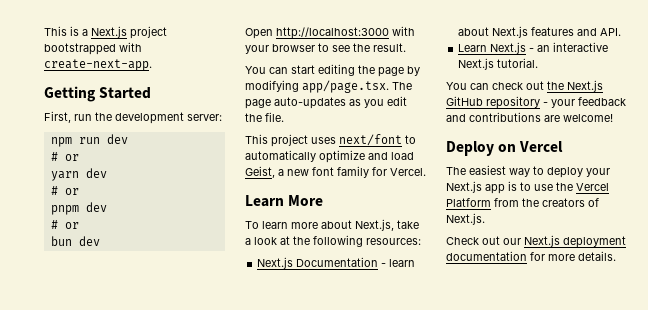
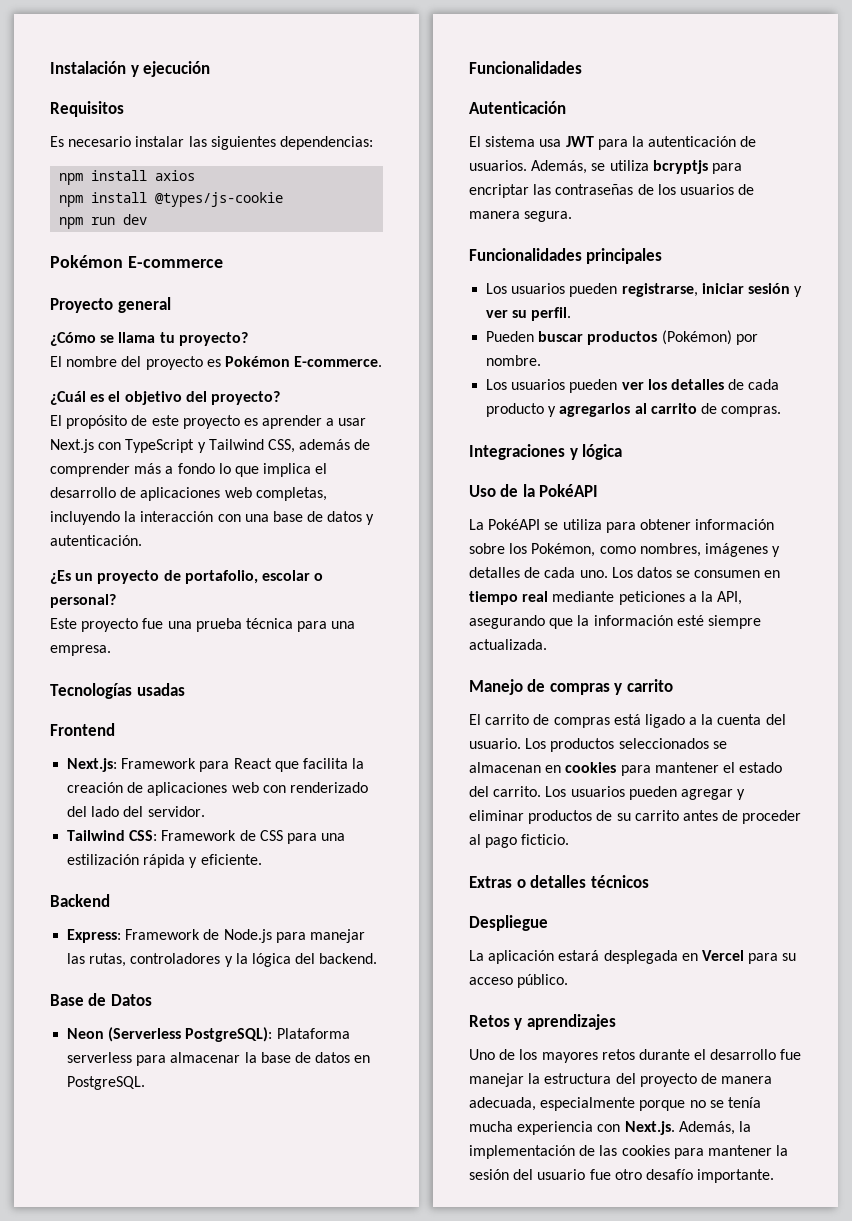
- This is a Next.js project bootstrapped with create-next-app.
- Getting Started
- First, run the development server:
+ Instalación y ejecución
+ Requisitos
+ Es necesario instalar las siguientes dependencias:
+ npm install axios
+ npm install @types/js-cookie
  npm run dev
- # or
- yarn dev
- # or
- pnpm dev
- # or
- bun dev
- Open http://localhost:3000 with your browser to see the result.
- You can start editing the page by modifying app/page.tsx. The page auto-updates as you edit the file.
- This project uses next/font to automatically optimize and load Geist, a new font family for Vercel.
- Learn More
- To learn more about Next.js, take a look at the following resources:
- Next.js Documentation - learn about Next.js features and API.
- Learn Next.js - an interactive Next.js tutorial.
- You can check out the Next.js GitHub repository - your feedback and contributions are welcome!
- Deploy on Vercel
- The easiest way to deploy your Next.js app is to use the Vercel Platform from the creators of Next.js.
- Check out our Next.js deployment documentation for more details.
+ Pokémon E-commerce
+ Proyecto general
+ ¿Cómo se llama tu proyecto?
+ El nombre del proyecto es Pokémon E-commerce.
+ ¿Cuál es el objetivo del proyecto?
+ El propósito de este proyecto es aprender a usar Next.js con TypeScript y Tailwind CSS, además de comprender más a fondo lo que implica el desarrollo de aplicaciones web completas, incluyendo la interacción con una base de datos y autenticación.
+ ¿Es un proyecto de portafolio, escolar o personal?
+ Este proyecto fue una prueba técnica para una empresa.
+ Tecnologías usadas
+ Frontend
+ Next.js: Framework para React que facilita la creación de aplicaciones web con renderizado del lado del servidor.
+ Tailwind CSS: Framework de CSS para una estilización rápida y eficiente.
+ Backend
+ Express: Framework de Node.js para manejar las rutas, controladores y la lógica del backend.
+ Base de Datos
+ Neon (Serverless PostgreSQL): Plataforma serverless para almacenar la base de datos en PostgreSQL.
+ Funcionalidades
+ Autenticación
+ El sistema usa JWT para la autenticación de usuarios. Además, se utiliza bcryptjs para encriptar las contraseñas de los usuarios de manera segura.
+ Funcionalidades principales
+ Los usuarios pueden registrarse, iniciar sesión y ver su perfil.
+ Pueden buscar productos (Pokémon) por nombre.
+ Los usuarios pueden ver los detalles de cada producto y agregarlos al carrito de compras.
+ Integraciones y lógica
+ Uso de la PokéAPI
+ La PokéAPI se utiliza para obtener información sobre los Pokémon, como nombres, imágenes y detalles de cada uno. Los datos se consumen en tiempo real mediante peticiones a la API, asegurando que la información esté siempre actualizada.
+ Manejo de compras y carrito
+ El carrito de compras está ligado a la cuenta del usuario. Los productos seleccionados se almacenan en cookies para mantener el estado del carrito. Los usuarios pueden agregar y eliminar productos de su carrito antes de proceder al pago ficticio.
+ Extras o detalles técnicos
+ Despliegue
+ La aplicación estará desplegada en Vercel para su acceso público.
+ Retos y aprendizajes
+ Uno de los mayores retos durante el desarrollo fue manejar la estructura del proyecto de manera adecuada, especialmente porque no se tenía mucha experiencia con Next.js. Además, la implementación de las cookies para mantener la sesión del usuario fue otro desafío importante.

